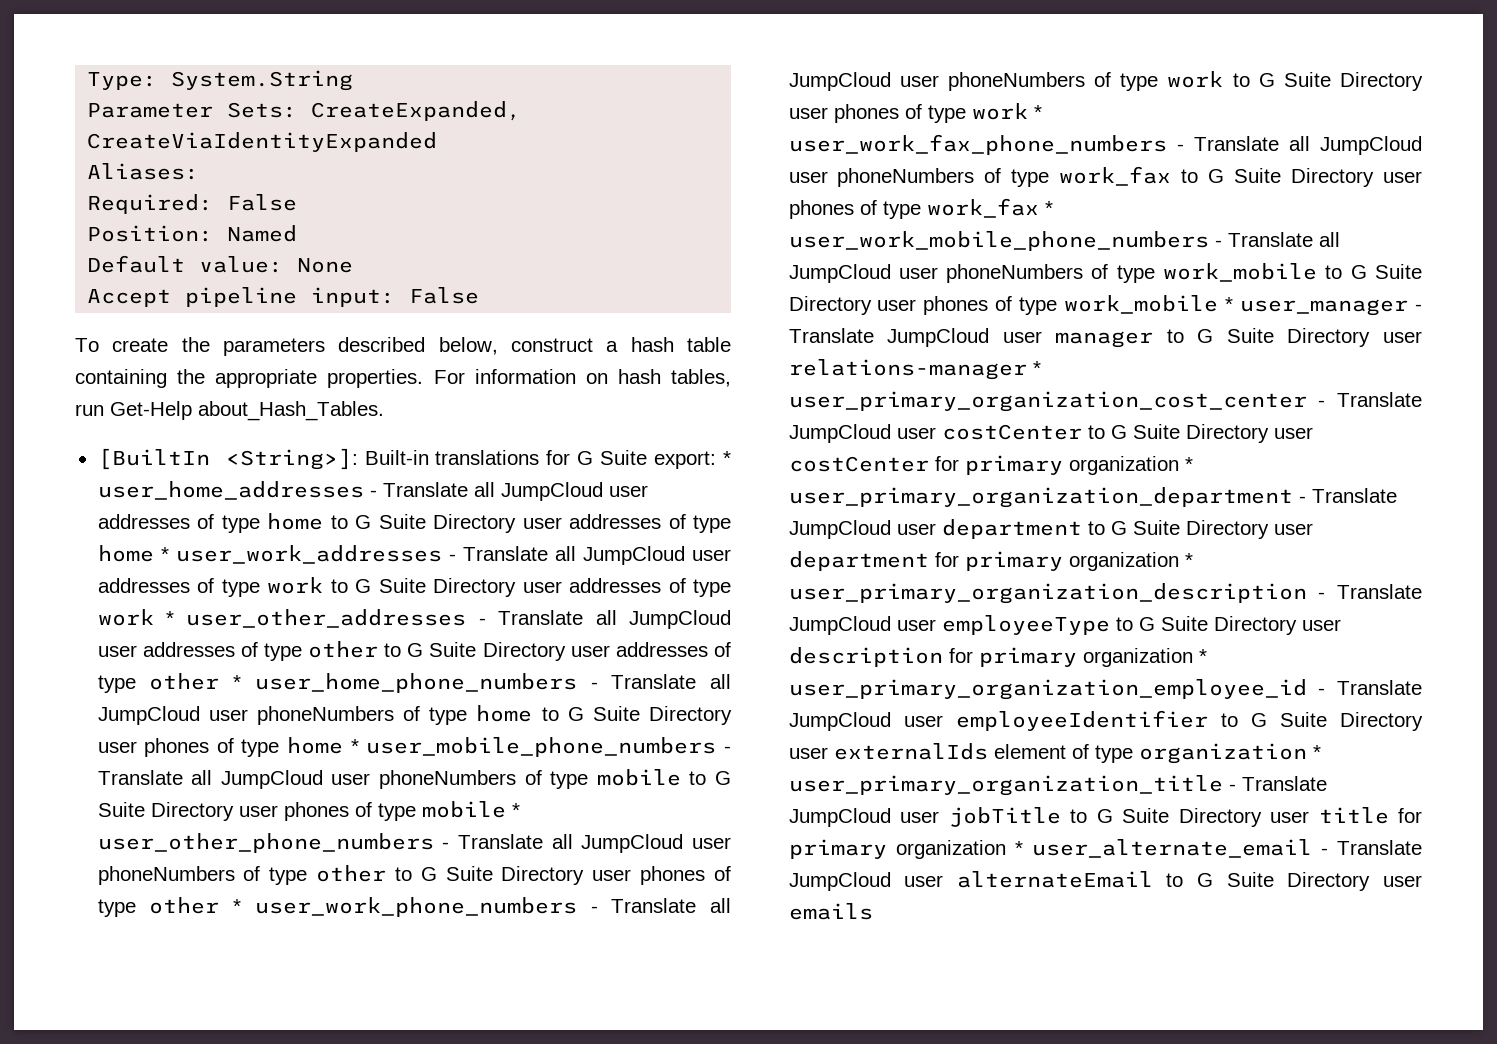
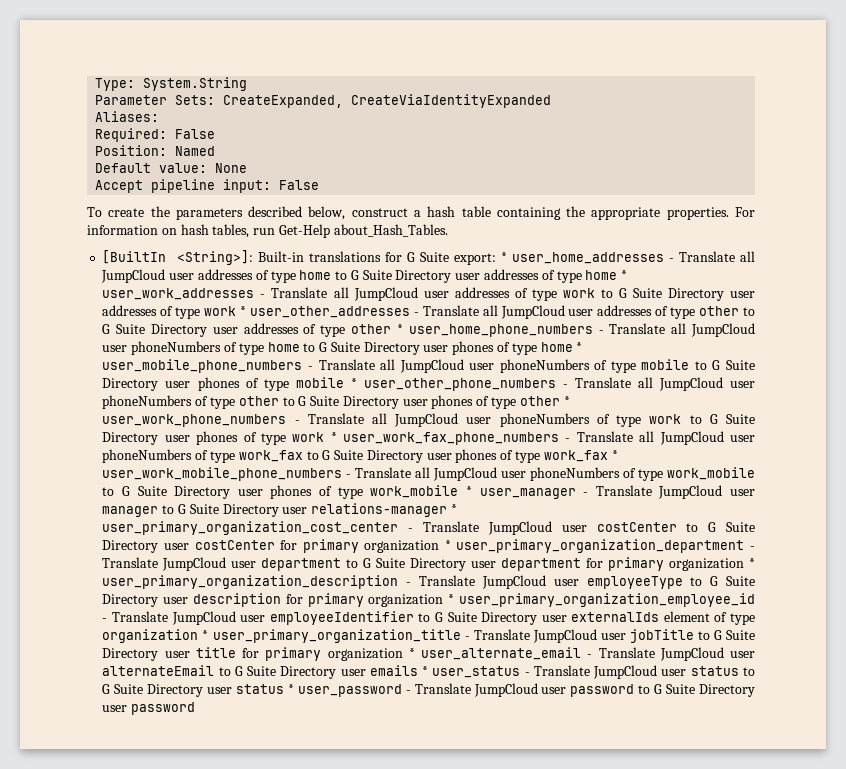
- * user_home_addresses - Translate all JumpCloud user addresses of type home to G Suite Directory user addresses of type home * user_work_addresses - Translate all JumpCloud user addresses of type work to G Suite Directory user addresses of type work * user_other_addresses - Translate all JumpCloud user addresses of type other to G Suite Directory user addresses of type other * user_home_phone_numbers - Translate all JumpCloud user phoneNumbers of type home to G Suite Directory user phones of type home * user_mobile_phone_numbers - Translate all JumpCloud user phoneNumbers of type mobile to G Suite Directory user phones of type mobile * user_other_phone_numbers - Translate all JumpCloud user phoneNumbers of type other to G Suite Directory user phones of type other * user_work_phone_numbers - Translate all JumpCloud user phoneNumbers of type work to G Suite Directory user phones of type work * user_work_fax_phone_numbers - Translate all JumpCloud user phoneNumbers of type work_fax to G Suite Directory user phones of type work_fax * user_work_mobile_phone_numbers - Translate all JumpCloud user phoneNumbers of type work_mobile to G Suite Directory user phones of type work_mobile * user_manager - Translate JumpCloud user manager to G Suite Directory user relations-manager * user_primary_organization_cost_center - Translate JumpCloud user costCenter to G Suite Directory user costCenter for primary organization * user_primary_organization_department - Translate JumpCloud user department to G Suite Directory user department for primary organization * user_primary_organization_description - Translate JumpCloud user employeeType to G Suite Directory user description for primary organization * user_primary_organization_employee_id - Translate JumpCloud user employeeIdentifier to G Suite Directory user externalIds element of type organization * user_primary_organization_title - Translate JumpCloud user jobTitle to G Suite Directory user title for primary organization * user_alternate_email - Translate JumpCloud user alternateEmail to G Suite Directory user emails
+ * user_home_addresses - Translate all JumpCloud user addresses of type home to G Suite Directory user addresses of type home * user_work_addresses - Translate all JumpCloud user addresses of type work to G Suite Directory user addresses of type work * user_other_addresses - Translate all JumpCloud user addresses of type other to G Suite Directory user addresses of type other * user_home_phone_numbers - Translate all JumpCloud user phoneNumbers of type home to G Suite Directory user phones of type home * user_mobile_phone_numbers - Translate all JumpCloud user phoneNumbers of type mobile to G Suite Directory user phones of type mobile * user_other_phone_numbers - Translate all JumpCloud user phoneNumbers of type other to G Suite Directory user phones of type other * user_work_phone_numbers - Translate all JumpCloud user phoneNumbers of type work to G Suite Directory user phones of type work * user_work_fax_phone_numbers - Translate all JumpCloud user phoneNumbers of type work_fax to G Suite Directory user phones of type work_fax * user_work_mobile_phone_numbers - Translate all JumpCloud user phoneNumbers of type work_mobile to G Suite Directory user phones of type work_mobile * user_manager - Translate JumpCloud user manager to G Suite Directory user relations-manager * user_primary_organization_cost_center - Translate JumpCloud user costCenter to G Suite Directory user costCenter for primary organization * user_primary_organization_department - Translate JumpCloud user department to G Suite Directory user department for primary organization * user_primary_organization_description - Translate JumpCloud user employeeType to G Suite Directory user description for primary organization * user_primary_organization_employee_id - Translate JumpCloud user employeeIdentifier to G Suite Directory user externalIds element of type organization * user_primary_organization_title - Translate JumpCloud user jobTitle to G Suite Directory user title for primary organization * user_alternate_email - Translate JumpCloud user alternateEmail to G Suite Directory user emails * user_status - Translate JumpCloud user status to G Suite Directory user status * user_password - Translate JumpCloud user password to G Suite Directory user password

